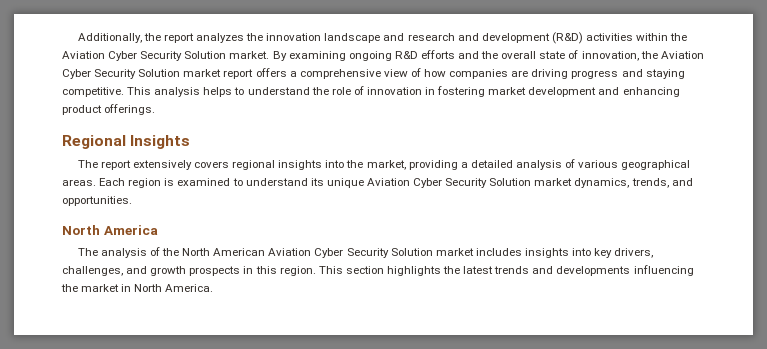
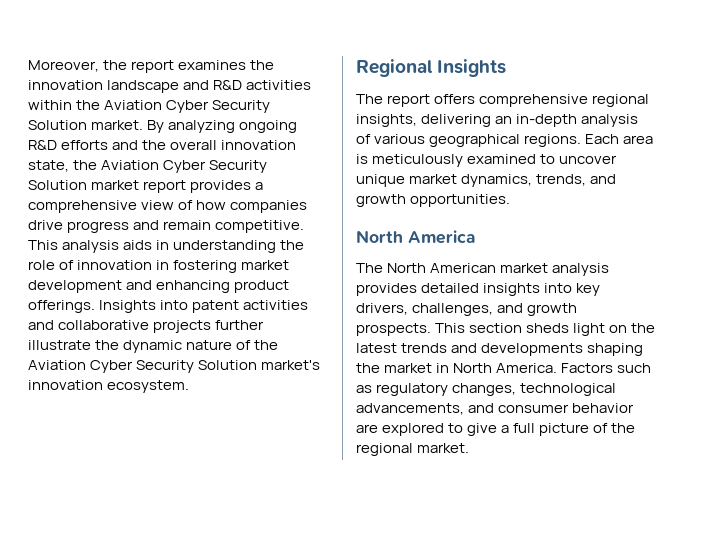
- Additionally, the report analyzes the innovation landscape and research and development (R&D) activities within the Aviation Cyber Security Solution market.
+ Moreover, the report examines the innovation landscape and R&D activities within the Aviation Cyber Security Solution market.
- By examining ongoing R&D efforts and the overall state of innovation, the Aviation Cyber Security Solution market report offers a comprehensive view of how companies are driving progress and staying competitive.
+ By analyzing ongoing R&D efforts and the overall innovation state, the Aviation Cyber Security Solution market report provides a comprehensive view of how companies drive progress and remain competitive.
- This analysis helps to understand the role of innovation in fostering market development and enhancing product offerings.
+ This analysis aids in understanding the role of innovation in fostering market development and enhancing product offerings. Insights into patent activities and collaborative projects further illustrate the dynamic nature of the Aviation Cyber Security Solution market's innovation ecosystem.
  Regional Insights
- The report extensively covers regional insights into the market, providing a detailed analysis of various geographical areas. Each region is examined to understand its unique Aviation Cyber Security Solution market dynamics, trends, and opportunities.
+ The report offers comprehensive regional insights, delivering an in-depth analysis of various geographical regions. Each area is meticulously examined to uncover unique market dynamics, trends, and growth opportunities.
- The analysis of the North American Aviation Cyber Security Solution market includes insights into key drivers, challenges, and growth prospects in this region. This section highlights the latest trends and developments influencing the market in North America.
+ The North American market analysis provides detailed insights into key drivers, challenges, and growth prospects. This section sheds light on the latest trends and developments shaping the market in North America.
+ Factors such as regulatory changes, technological advancements, and consumer behavior are explored to give a full picture of the regional market.

